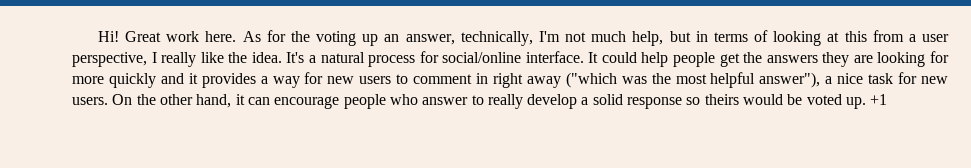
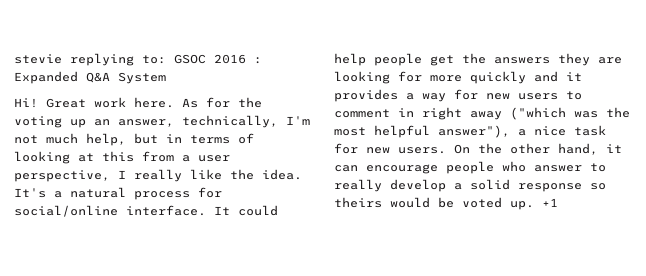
+ stevie replying to: GSOC 2016 : Expanded Q&A System

